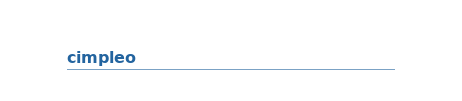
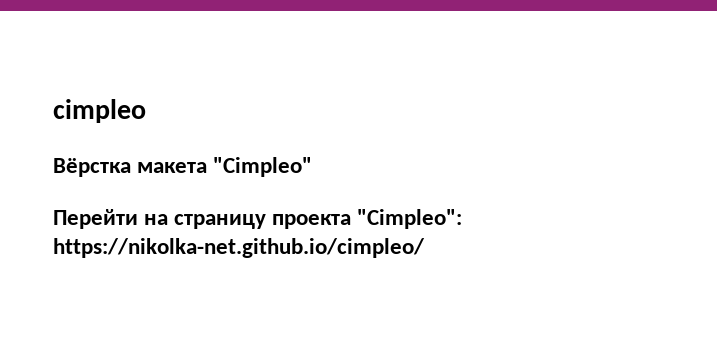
+ Вёрстка макета "Cimpleo"
+ Перейти на страницу проекта "Cimpleo": https://nikolka-net.github.io/cimpleo/

